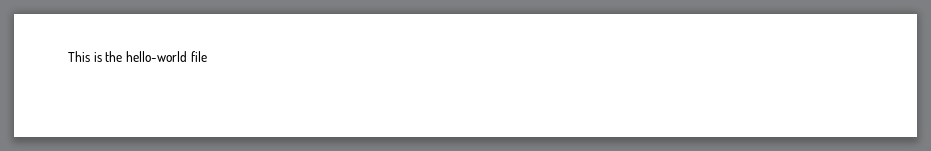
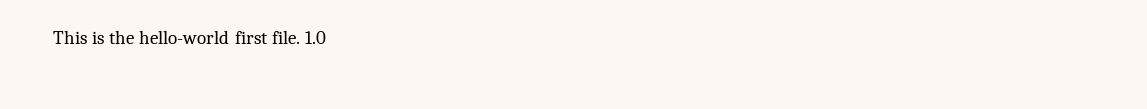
- This is the hello-world file
+ This is the hello-world first file. 1.0

